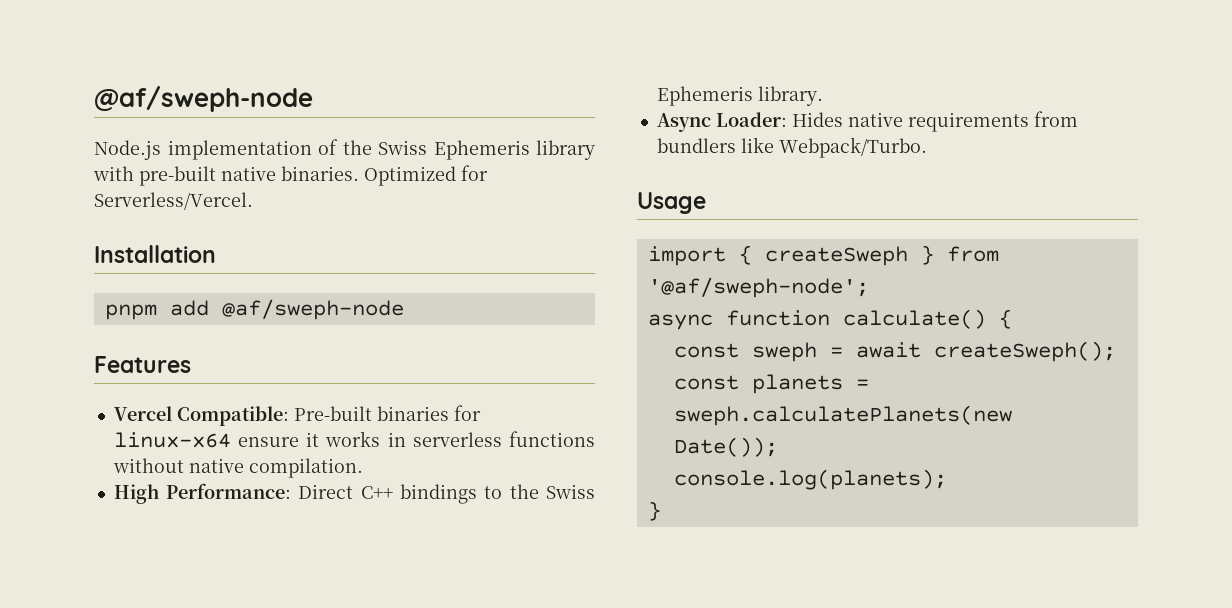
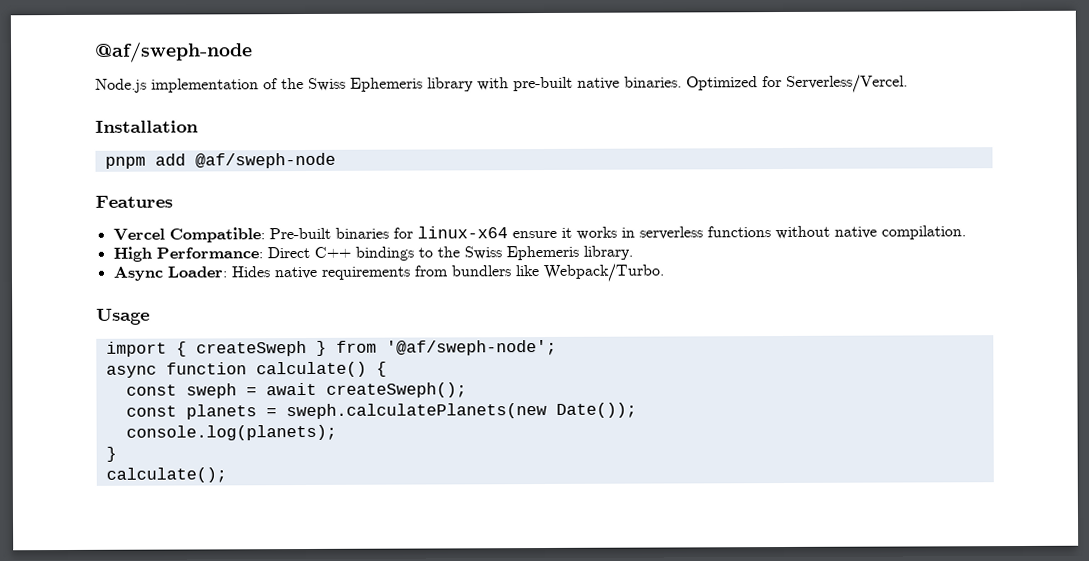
+ calculate();

